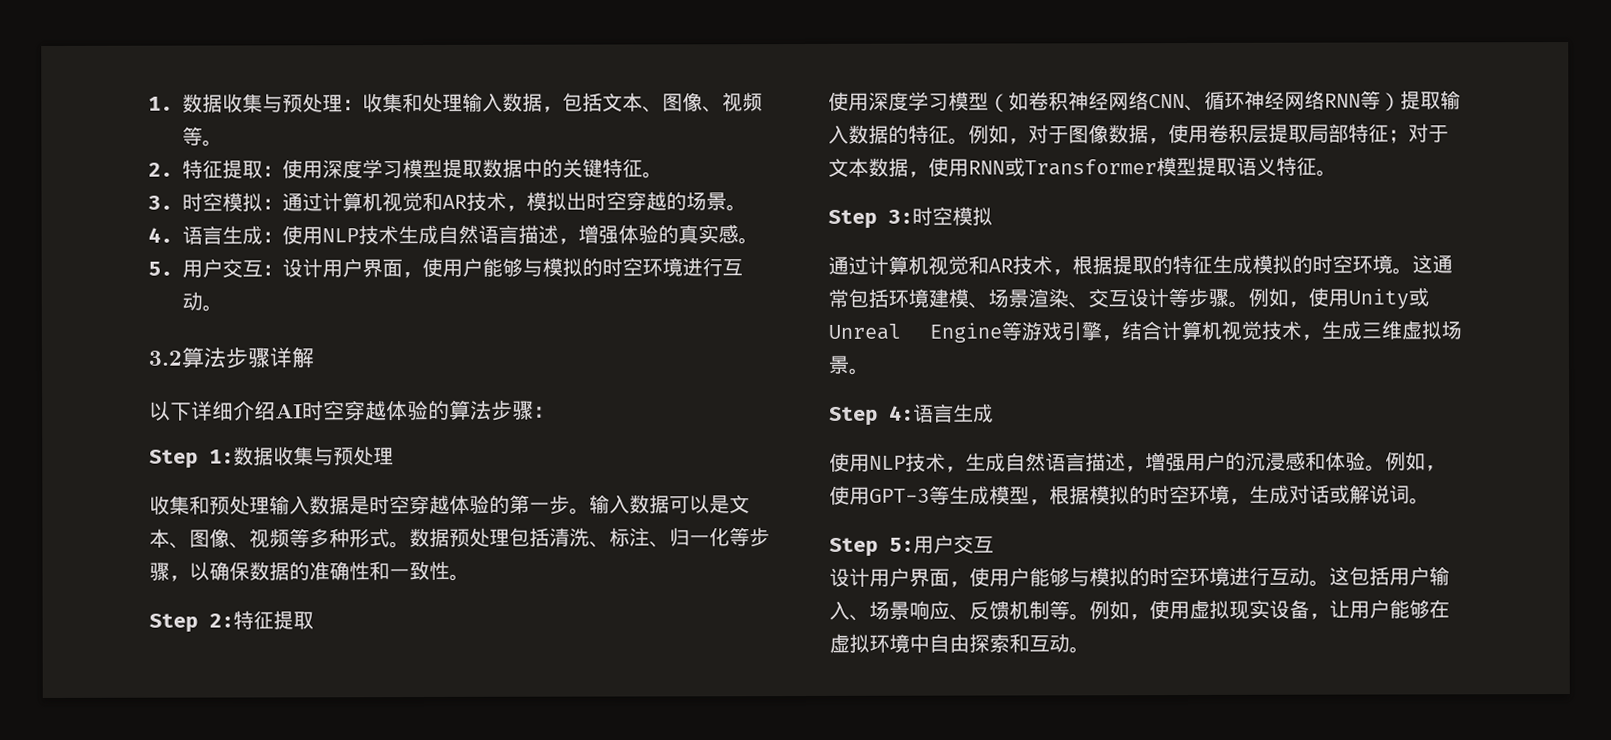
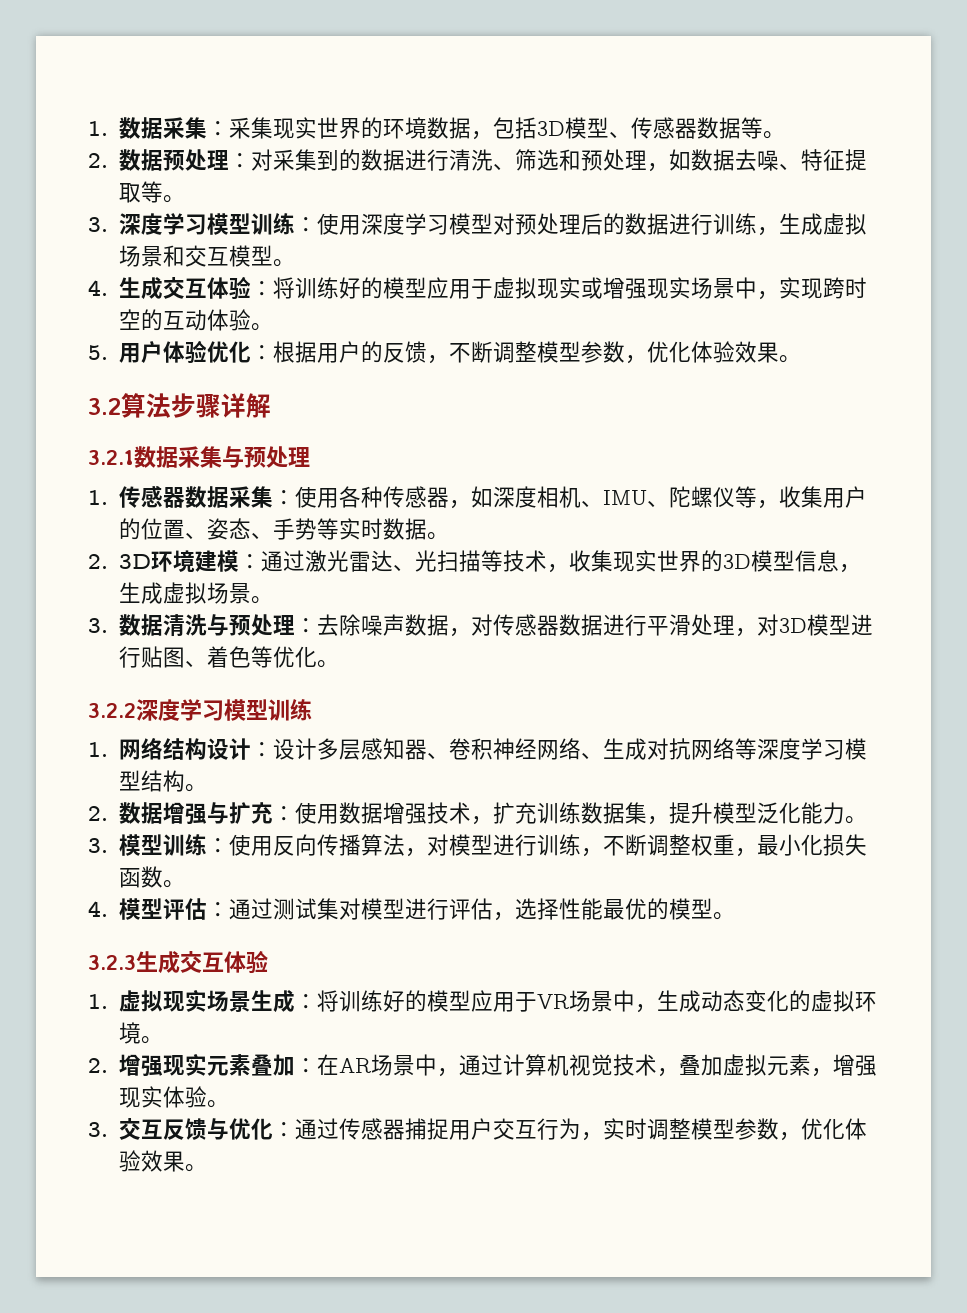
- 1.数据收集与预处理：收集和处理输入数据，包括文本、图像、视频等。
- 2.特征提取：使用深度学习模型提取数据中的关键特征。
- 3.时空模拟：通过计算机视觉和AR技术，模拟出时空穿越的场景。
- 4.语言生成：使用NLP技术生成自然语言描述，增强体验的真实感。
- 5.用户交互：设计用户界面，使用户能够与模拟的时空环境进行互动。
+ 1.数据采集：采集现实世界的环境数据，包括3D模型、传感器数据等。
+ 2.数据预处理：对采集到的数据进行清洗、筛选和预处理，如数据去噪、特征提取等。
+ 3.深度学习模型训练：使用深度学习模型对预处理后的数据进行训练，生成虚拟场景和交互模型。
+ 4.生成交互体验：将训练好的模型应用于虚拟现实或增强现实场景中，实现跨时空的互动体验。
+ 5.用户体验优化：根据用户的反馈，不断调整模型参数，优化体验效果。
- 以下详细介绍AI时空穿越体验的算法步骤：
- Step 1:数据收集与预处理
- 收集和预处理输入数据是时空穿越体验的第一步。输入数据可以是文本、图像、视频等多种形式。数据预处理包括清洗、标注、归一化等步骤，以确保数据的准确性和一致性。
- Step 2:特征提取
- 使用深度学习模型（如卷积神经网络CNN、循环神经网络RNN等）提取输入数据的特征。例如，对于图像数据，使用卷积层提取局部特征；对于文本数据，使用RNN或Transformer模型提取语义特征。
- Step 3:时空模拟
- 通过计算机视觉和AR技术，根据提取的特征生成模拟的时空环境。这通常包括环境建模、场景渲染、交互设计等步骤。例如，使用Unity或Unreal Engine等游戏引擎，结合计算机视觉技术，生成三维虚拟场景。
- Step 4:语言生成
- 使用NLP技术，生成自然语言描述，增强用户的沉浸感和体验。例如，使用GPT-3等生成模型，根据模拟的时空环境，生成对话或解说词。
- Step 5:用户交互
- 设计用户界面，使用户能够与模拟的时空环境进行互动。这包括用户输入、场景响应、反馈机制等。例如，使用虚拟现实设备，让用户能够在虚拟环境中自由探索和互动。
+ 3.2.1数据采集与预处理
+ 1.传感器数据采集：使用各种传感器，如深度相机、IMU、陀螺仪等，收集用户的位置、姿态、手势等实时数据。
+ 2. 3D环境建模：通过激光雷达、光扫描等技术，收集现实世界的3D模型信息，生成虚拟场景。
+ 3.数据清洗与预处理：去除噪声数据，对传感器数据进行平滑处理，对3D模型进行贴图、着色等优化。
+ 3.2.2深度学习模型训练
+ 1.网络结构设计：设计多层感知器、卷积神经网络、生成对抗网络等深度学习模型结构。
+ 2.数据增强与扩充：使用数据增强技术，扩充训练数据集，提升模型泛化能力。
+ 3.模型训练：使用反向传播算法，对模型进行训练，不断调整权重，最小化损失函数。
+ 4.模型评估：通过测试集对模型进行评估，选择性能最优的模型。
+ 3.2.3生成交互体验
+ 1.虚拟现实场景生成：将训练好的模型应用于VR场景中，生成动态变化的虚拟环境。
+ 2.增强现实元素叠加：在AR场景中，通过计算机视觉技术，叠加虚拟元素，增强现实体验。
+ 3.交互反馈与优化：通过传感器捕捉用户交互行为，实时调整模型参数，优化体验效果。

